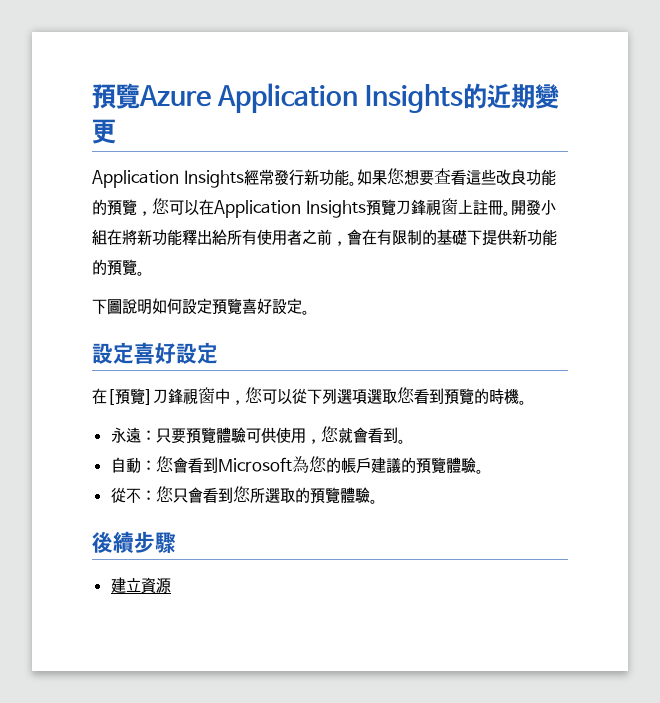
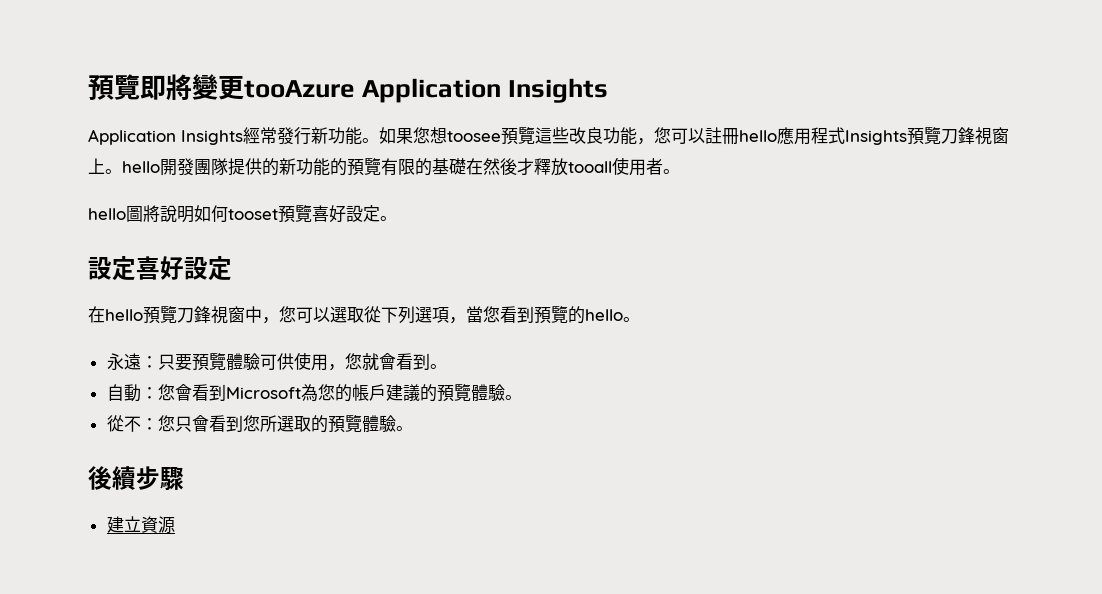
- 預覽Azure Application Insights的近期變更
+ 預覽即將變更tooAzure Application Insights
- 如果您想要查看這些改良功能的預覽，您可以在Application Insights預覽刀鋒視窗上註冊。開發小組在將新功能釋出給所有使用者之前，會在有限制的基礎下提供新功能的預覽。
- 下圖說明如何設定預覽喜好設定。
+ 如果您想toosee預覽這些改良功能，您可以註冊hello應用程式Insights預覽刀鋒視窗上。hello開發團隊提供的新功能的預覽有限的基礎在然後才釋放tooall使用者。
+ hello圖將說明如何tooset預覽喜好設定。
- 在[預覽]刀鋒視窗中，您可以從下列選項選取您看到預覽的時機。
+ 在hello預覽刀鋒視窗中，您可以選取從下列選項，當您看到預覽的hello。

